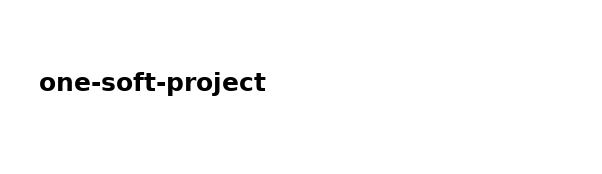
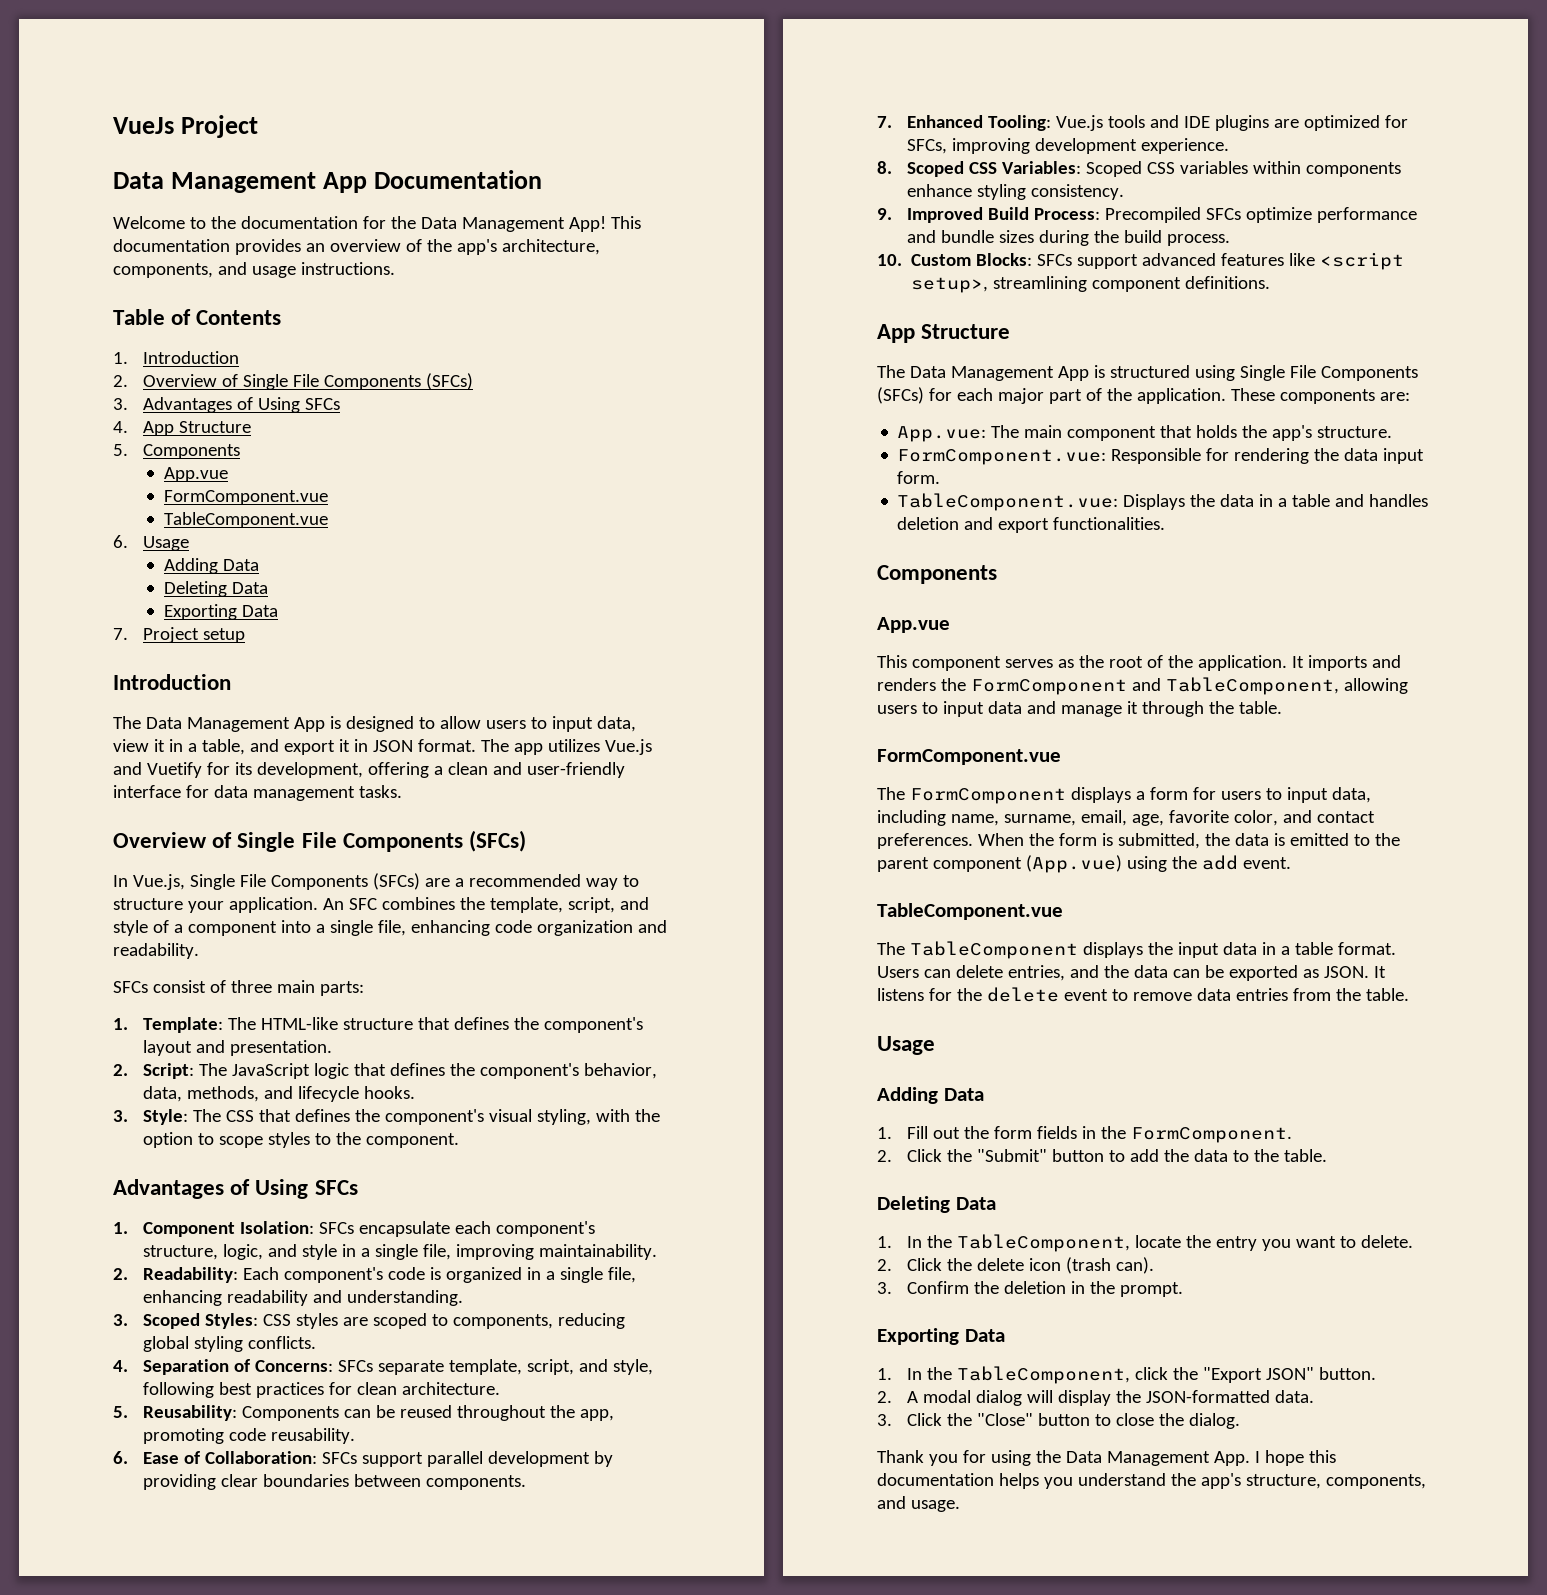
- one-soft-project
+ VueJs Project
+ Data Management App Documentation
+ Welcome to the documentation for the Data Management App! This documentation provides an overview of the app's architecture, components, and usage instructions.
+ Table of Contents
+ 1. Introduction
+ 2. Overview of Single File Components (SFCs)
+ 3. Advantages of Using SFCs
+ 4. App Structure
+ 5. Components
+ App.vue
+ FormComponent.vue
+ TableComponent.vue
+ 6. Usage
+ Adding Data
+ Deleting Data
+ Exporting Data
+ 7. Project setup
+ Introduction
+ The Data Management App is designed to allow users to input data, view it in a table, and export it in JSON format. The app utilizes Vue.js and Vuetify for its development, offering a clean and user-friendly interface for data management tasks.
+ Overview of Single File Components (SFCs)
+ In Vue.js, Single File Components (SFCs) are a recommended way to structure your application. An SFC combines the template, script, and style of a component into a single file, enhancing code organization and readability.
+ SFCs consist of three main parts:
+ 1. Template: The HTML-like structure that defines the component's layout and presentation.
+ 2. Script: The JavaScript logic that defines the component's behavior, data, methods, and lifecycle hooks.
+ 3. Style: The CSS that defines the component's visual styling, with the option to scope styles to the component.
+ Advantages of Using SFCs
+ 1. Component Isolation: SFCs encapsulate each component's structure, logic, and style in a single file, improving maintainability.
+ 2. Readability: Each component's code is organized in a single file, enhancing readability and understanding.
+ 3. Scoped Styles: CSS styles are scoped to components, reducing global styling conflicts.
+ 4. Separation of Concerns: SFCs separate template, script, and style, following best practices for clean architecture.
+ 5. Reusability: Components can be reused throughout the app, promoting code reusability.
+ 6. Ease of Collaboration: SFCs support parallel development by providing clear boundaries between components.
+ 7. Enhanced Tooling: Vue.js tools and IDE plugins are optimized for SFCs, improving development experience.
+ 8. Scoped CSS Variables: Scoped CSS variables within components enhance styling consistency.
+ 9. Improved Build Process: Precompiled SFCs optimize performance and bundle sizes during the build process.
+ 10. Custom Blocks: SFCs support advanced features like <script setup>, streamlining component definitions.
+ App Structure
+ The Data Management App is structured using Single File Components (SFCs) for each major part of the application. These components are:
+ App.vue: The main component that holds the app's structure.
+ FormComponent.vue: Responsible for rendering the data input form.
+ TableComponent.vue: Displays the data in a table and handles deletion and export functionalities.
+ Components
+ App.vue
+ This component serves as the root of the application. It imports and renders the FormComponent and TableComponent, allowing users to input data and manage it through the table.
+ FormComponent.vue
+ The FormComponent displays a form for users to input data, including name, surname, email, age, favorite color, and contact preferences. When the form is submitted, the data is emitted to the parent component (App.vue) using the add event.
+ TableComponent.vue
+ The TableComponent displays the input data in a table format. Users can delete entries, and the data can be exported as JSON. It listens for the delete event to remove data entries from the table.
+ Usage
+ Adding Data
+ 1. Fill out the form fields in the FormComponent.
+ 2. Click the "Submit" button to add the data to the table.
+ Deleting Data
+ 1. In the TableComponent, locate the entry you want to delete.
+ 2. Click the delete icon (trash can).
+ 3. Confirm the deletion in the prompt.
+ Exporting Data
+ 1. In the TableComponent, click the "Export JSON" button.
+ 2. A modal dialog will display the JSON-formatted data.
+ 3. Click the "Close" button to close the dialog.
+ Thank you for using the Data Management App. I hope this documentation helps you understand the app's structure, components, and usage.

